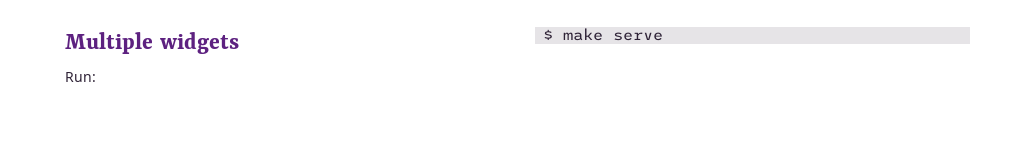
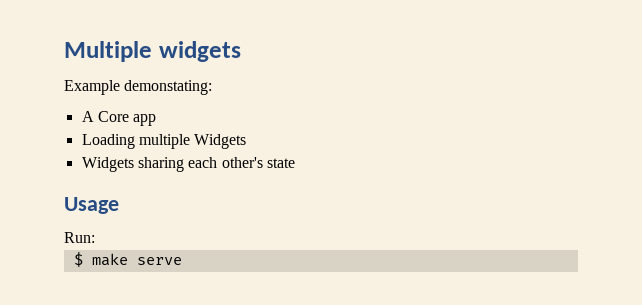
+ Example demonstating:
+ A Core app
+ Loading multiple Widgets
+ Widgets sharing each other's state
+ Usage

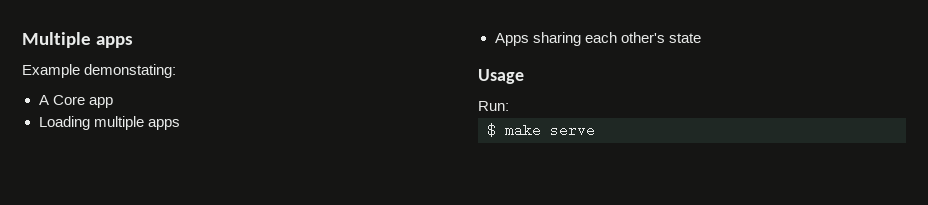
- Multiple widgets
+ Multiple apps
- Loading multiple Widgets
- Widgets sharing each other's state
+ Loading multiple apps
+ Apps sharing each other's state

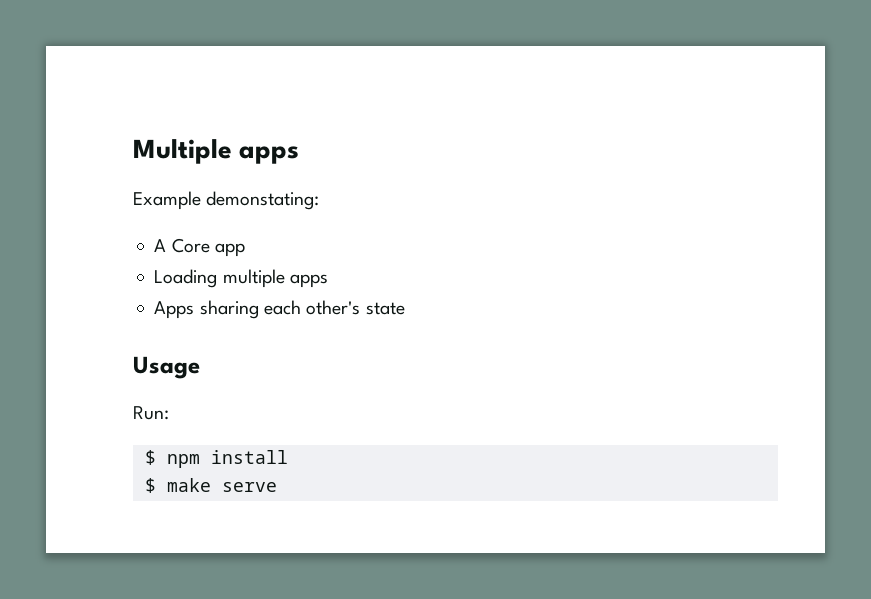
+ $ npm install

